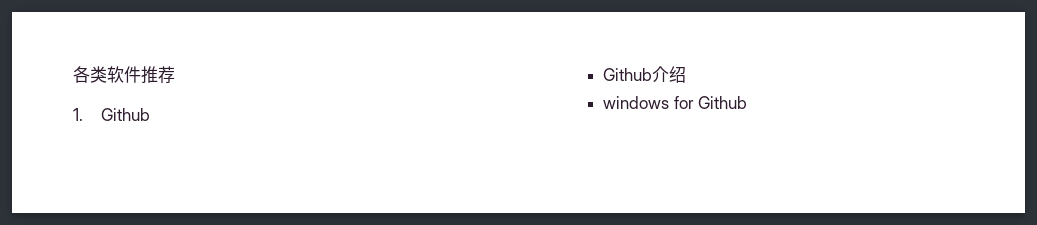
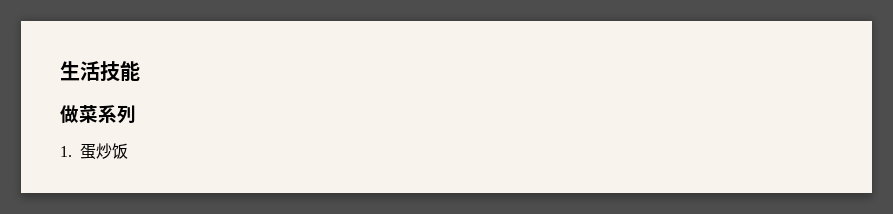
- 各类软件推荐
- 1. Github
- Github介绍
- windows for Github
+ 生活技能
+ 做菜系列
+ 1.蛋炒饭

